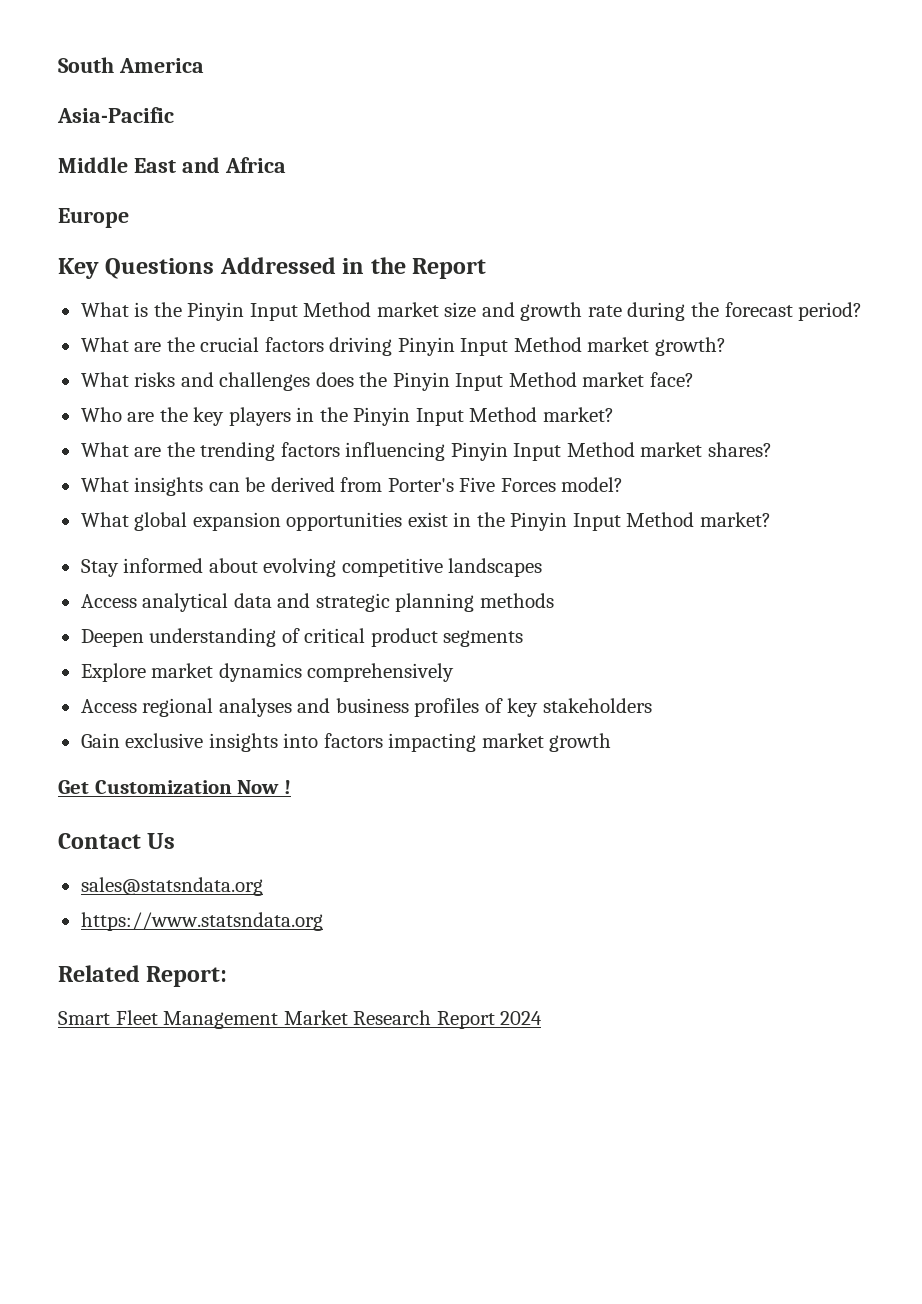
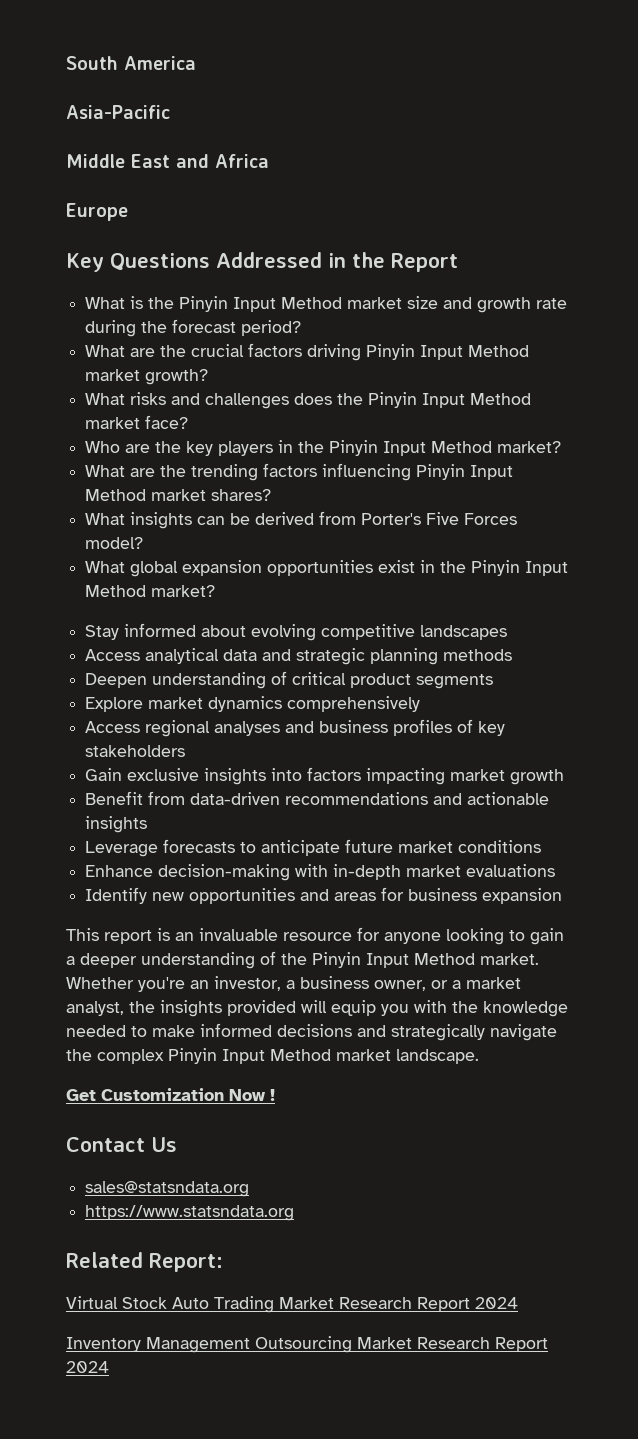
+ Benefit from data-driven recommendations and actionable insights
+ Leverage forecasts to anticipate future market conditions
+ Enhance decision-making with in-depth market evaluations
+ Identify new opportunities and areas for business expansion
+ This report is an invaluable resource for anyone looking to gain a deeper understanding of the Pinyin Input Method market. Whether you're an investor, a business owner, or a market analyst, the insights provided will equip you with the knowledge needed to make informed decisions and strategically navigate the complex Pinyin Input Method market landscape.
- Smart Fleet Management Market Research Report 2024
+ Virtual Stock Auto Trading Market Research Report 2024
+ Inventory Management Outsourcing Market Research Report 2024

